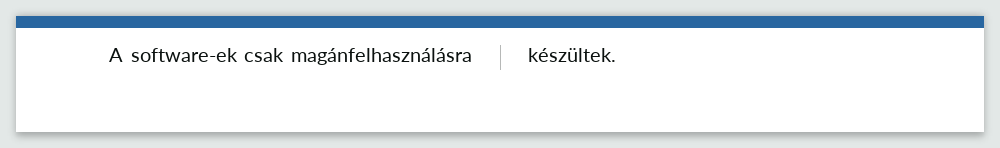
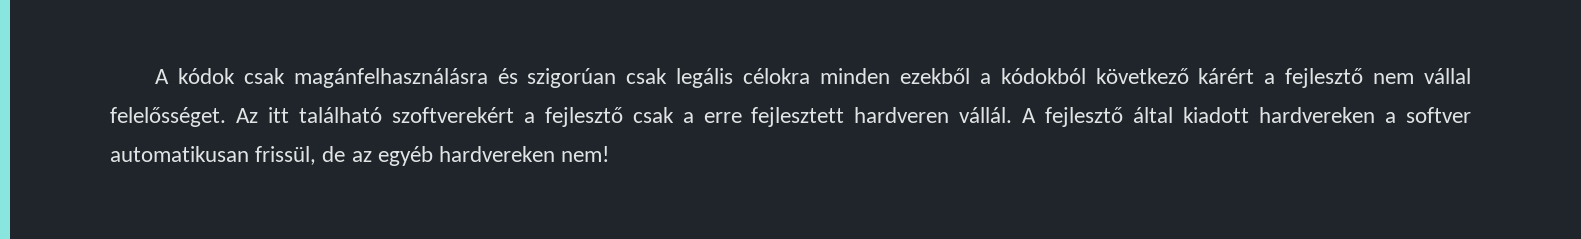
- A software-ek csak magánfelhasználásra készültek.
+ A kódok csak magánfelhasználásra és szigorúan csak legális célokra minden ezekből a kódokból következő kárért a fejlesztő nem vállal felelősséget. Az itt található szoftverekért a fejlesztő csak a erre fejlesztett hardveren vállál. A fejlesztő által kiadott hardvereken a softver automatikusan frissül, de az egyéb hardvereken nem!

